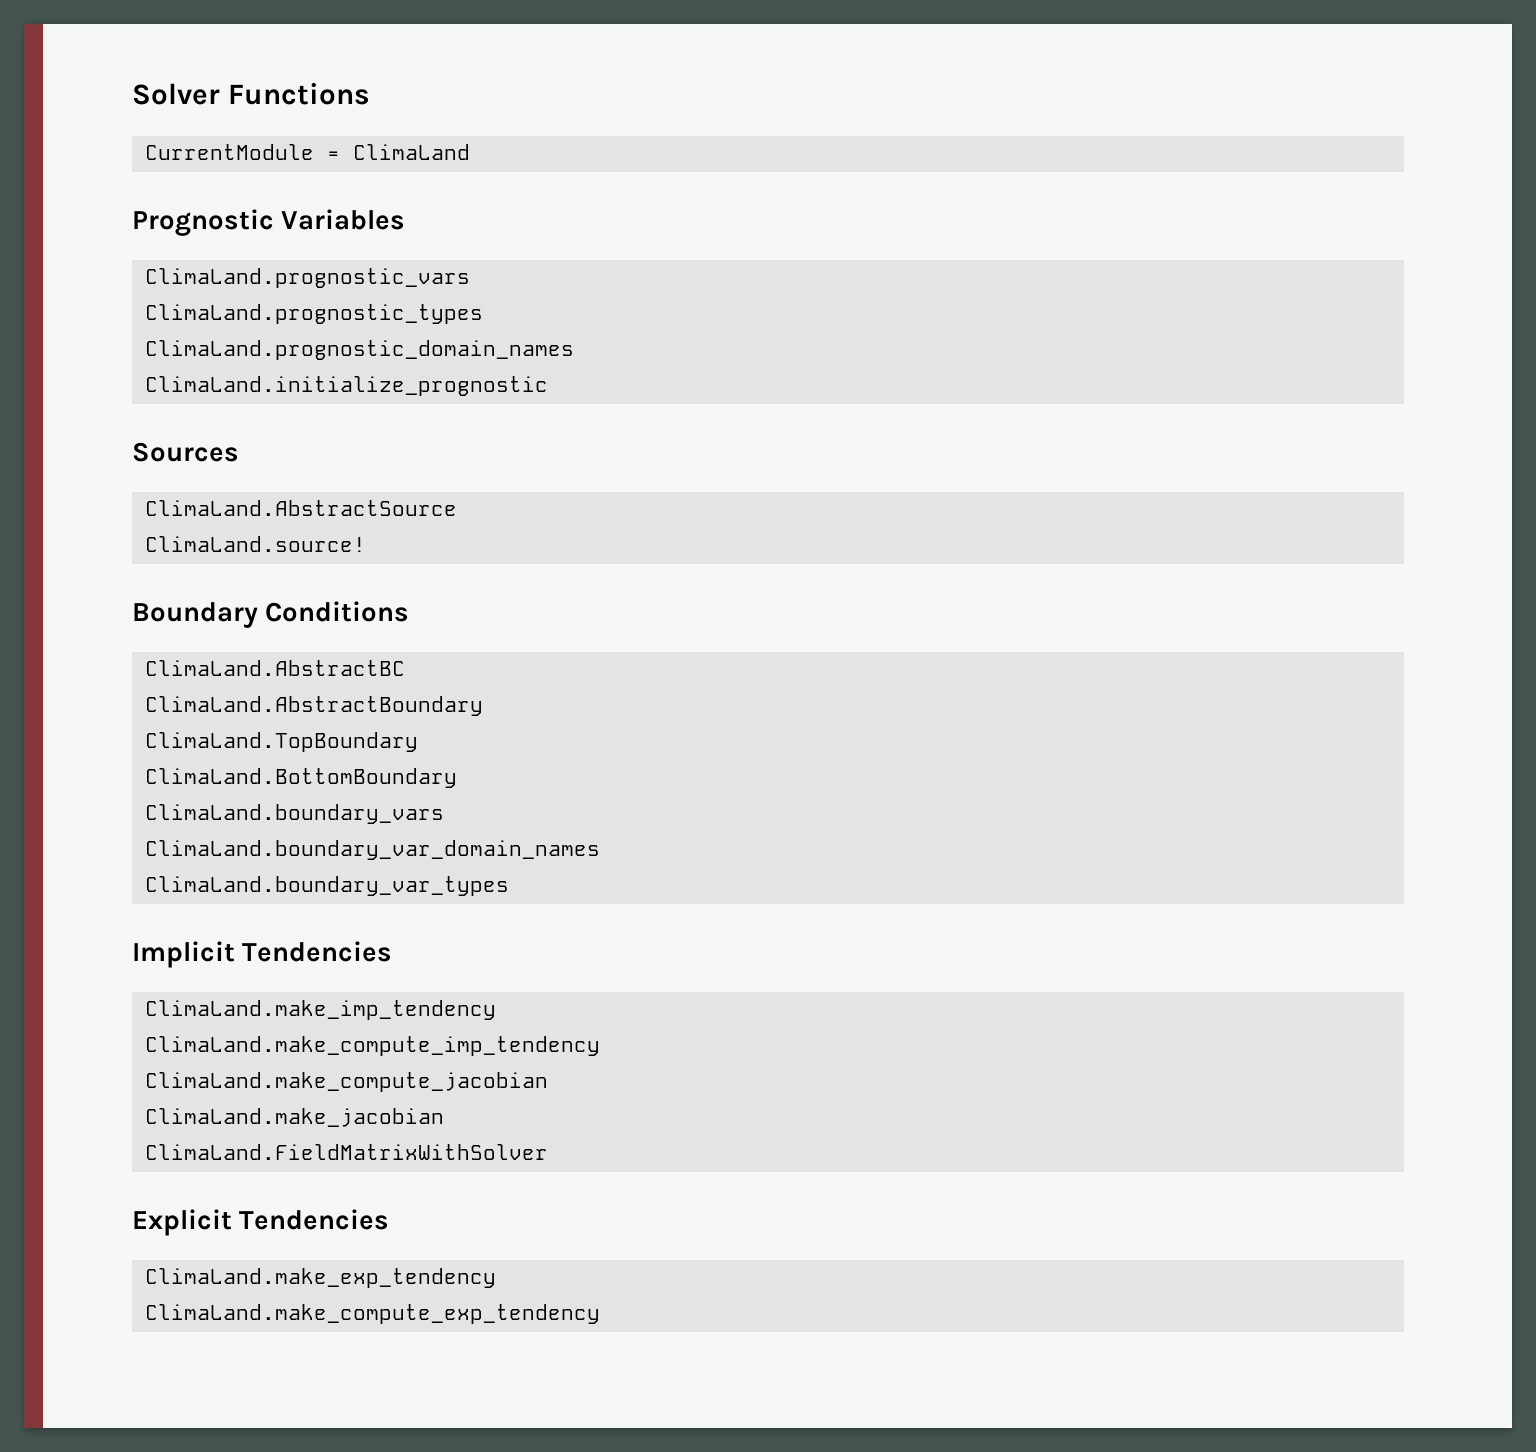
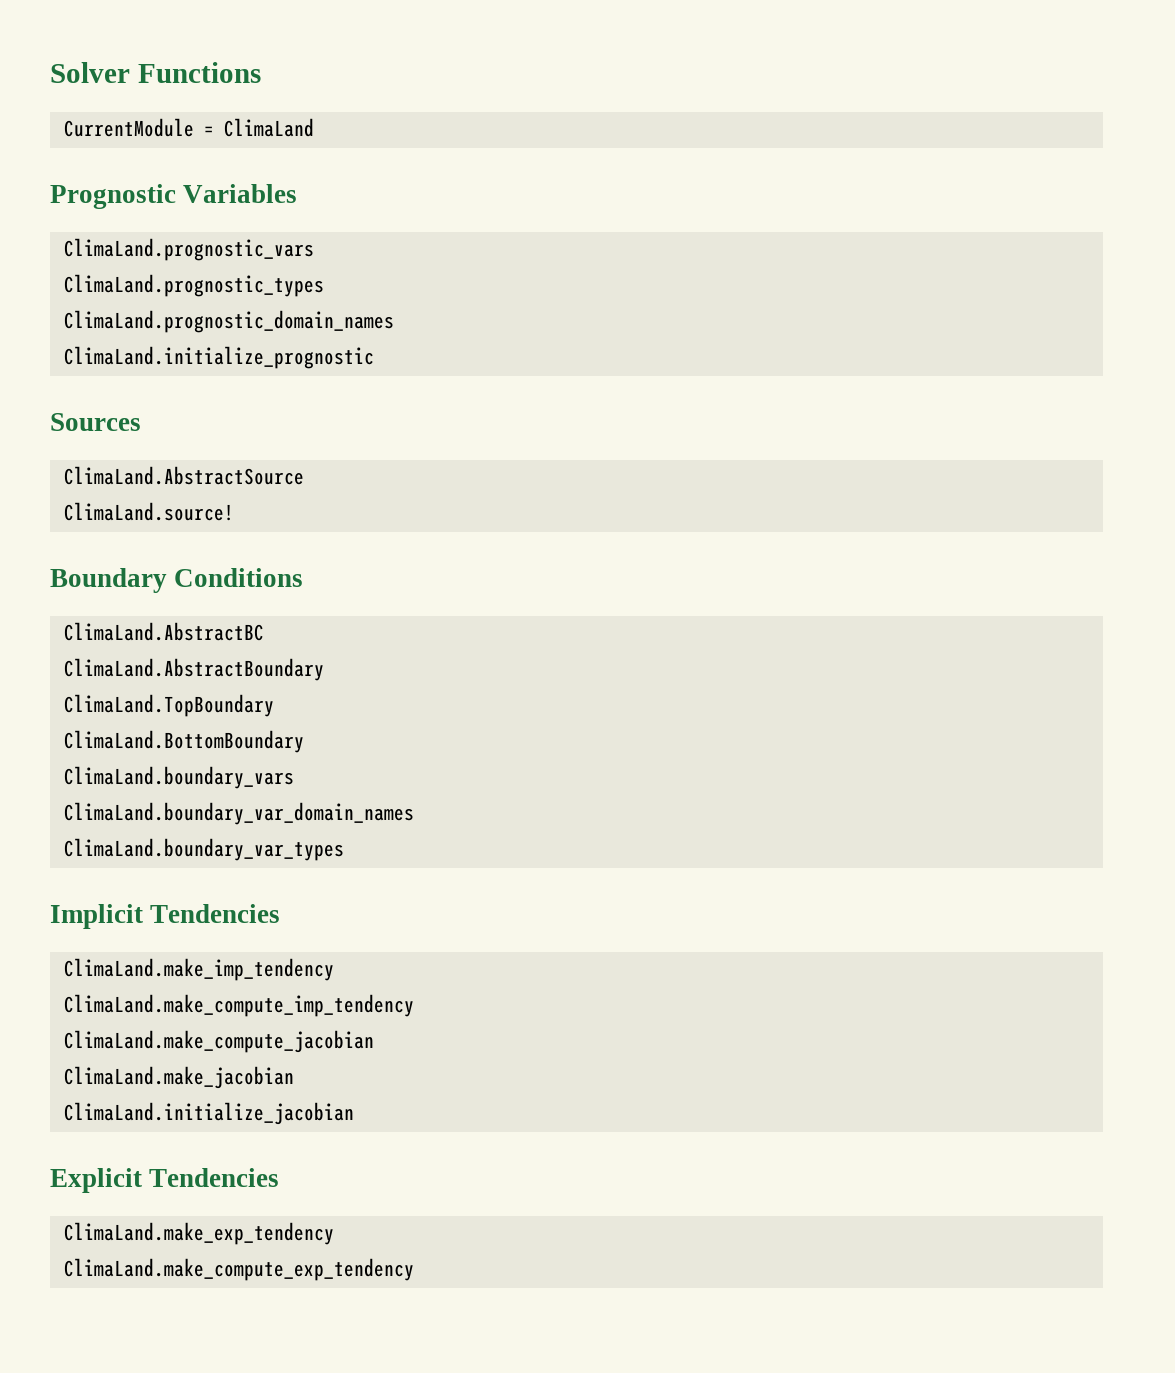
- ClimaLand.FieldMatrixWithSolver
+ ClimaLand.initialize_jacobian

